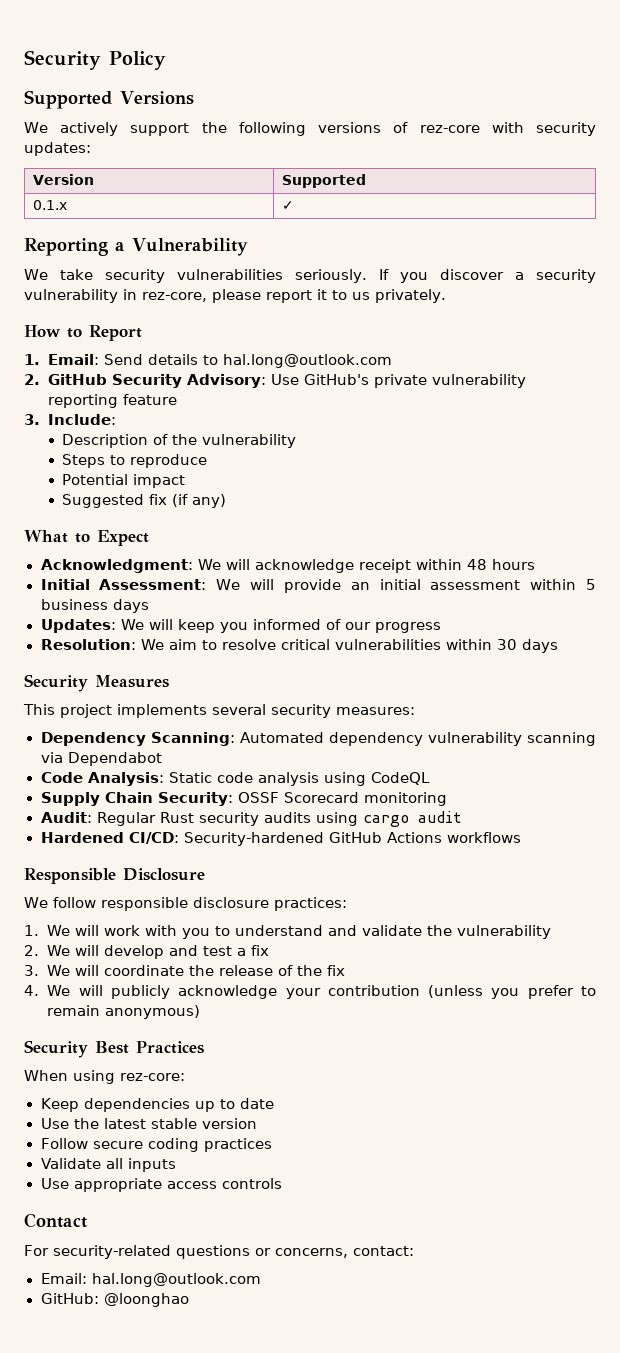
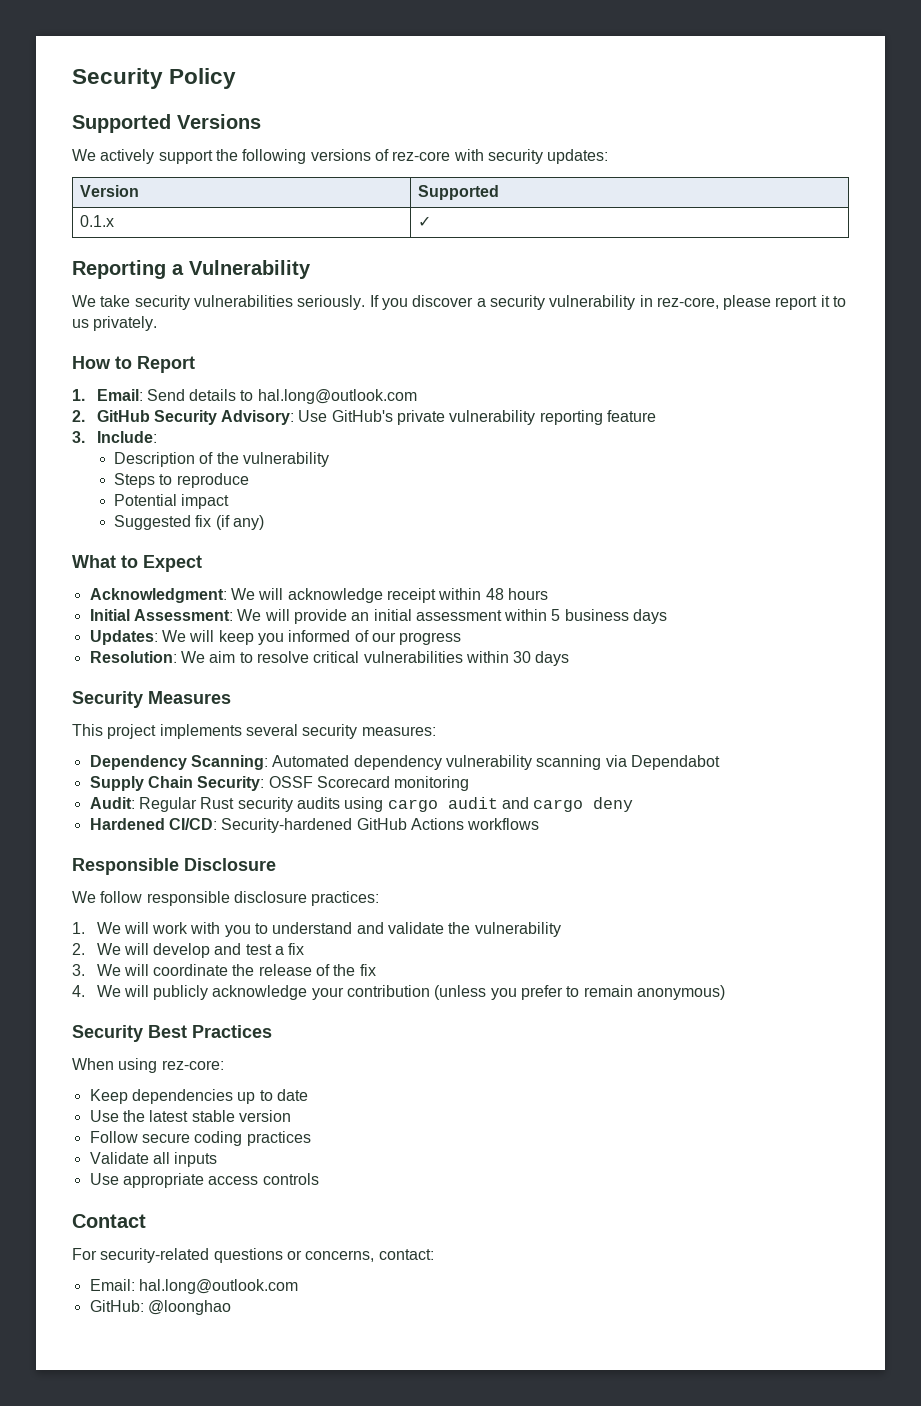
- Code Analysis: Static code analysis using CodeQL
- Audit: Regular Rust security audits using cargo audit
+ Audit: Regular Rust security audits using cargo audit and cargo deny

